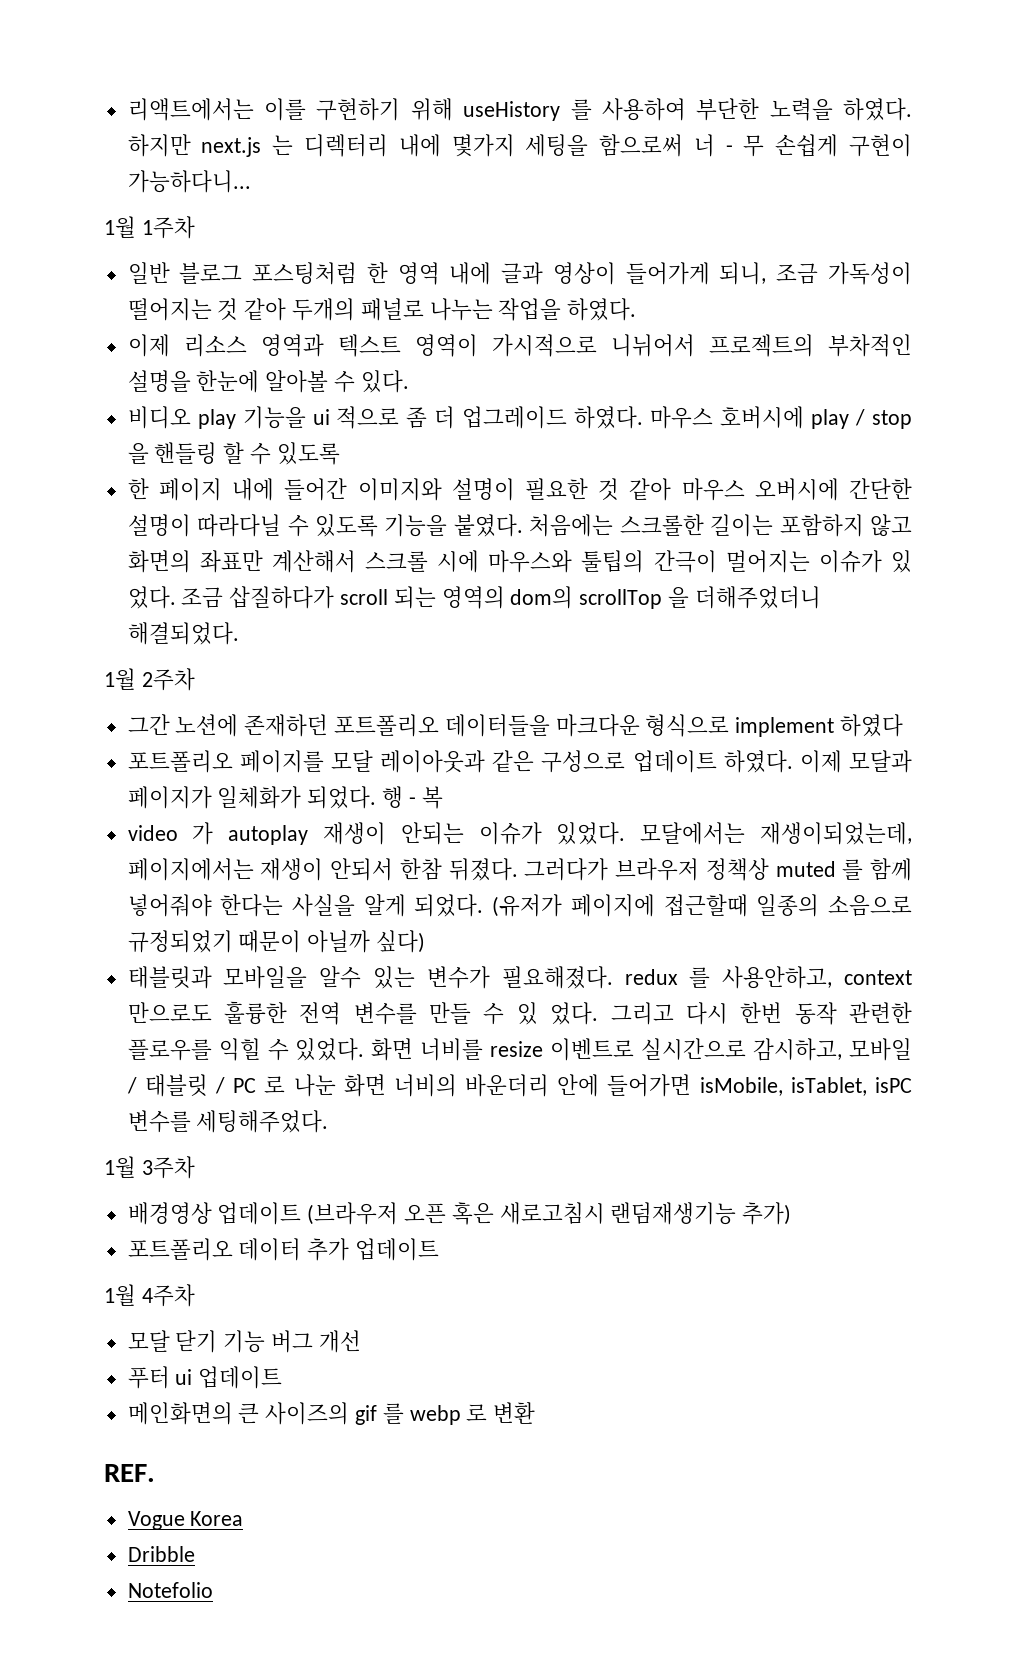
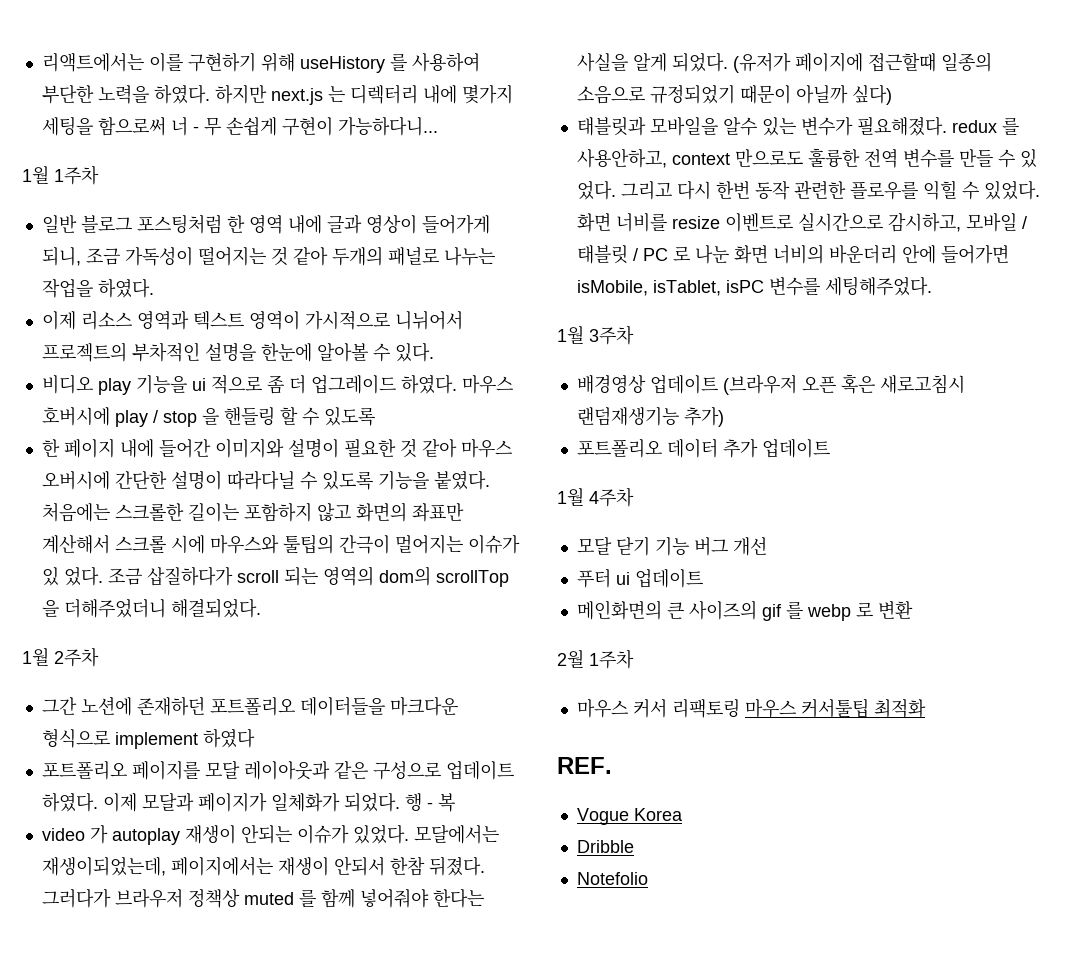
+ 2월 1주차
+ 마우스 커서 리팩토링 마우스 커서툴팁 최적화

